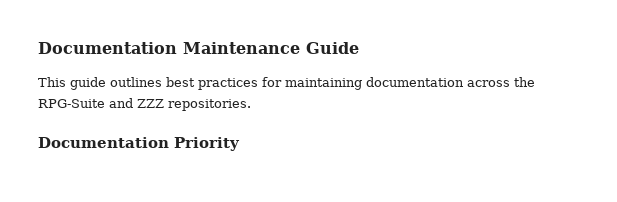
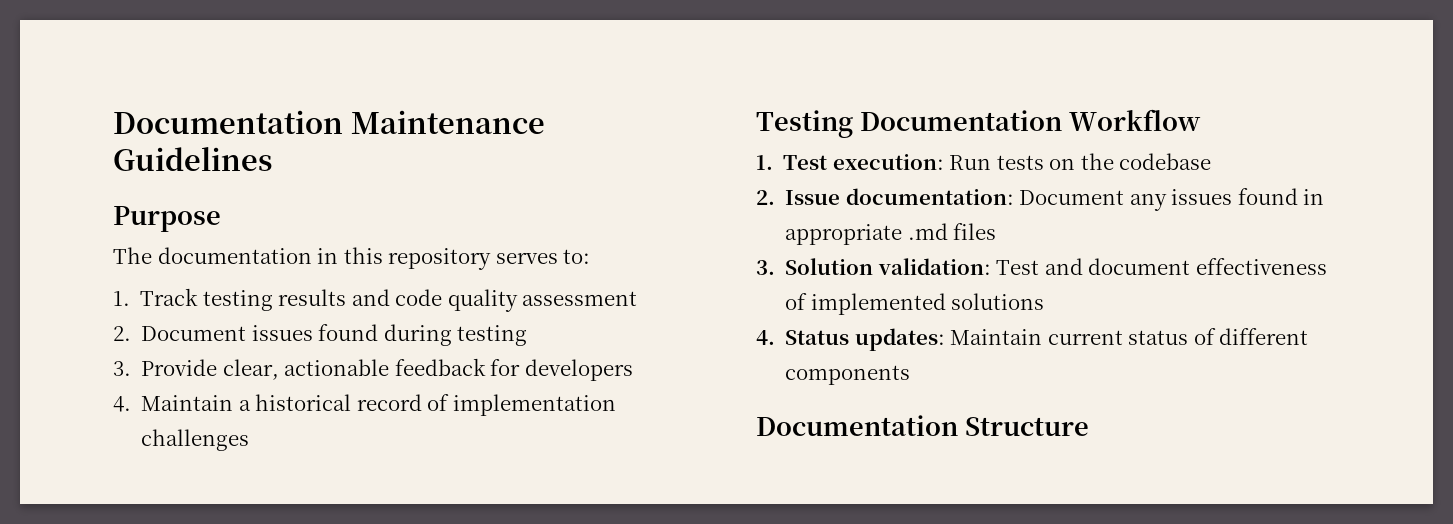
- Documentation Maintenance Guide
- This guide outlines best practices for maintaining documentation across the RPG-Suite and ZZZ repositories.
- Documentation Priority
+ Documentation Maintenance Guidelines
+ Purpose
+ The documentation in this repository serves to:
+ 1. Track testing results and code quality assessment
+ 2. Document issues found during testing
+ 3. Provide clear, actionable feedback for developers
+ 4. Maintain a historical record of implementation challenges
+ Testing Documentation Workflow
+ 1. Test execution: Run tests on the codebase
+ 2. Issue documentation: Document any issues found in appropriate .md files
+ 3. Solution validation: Test and document effectiveness of implemented solutions
+ 4. Status updates: Maintain current status of different components
+ Documentation Structure

